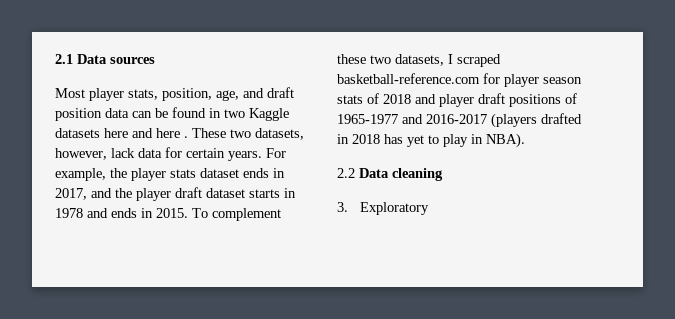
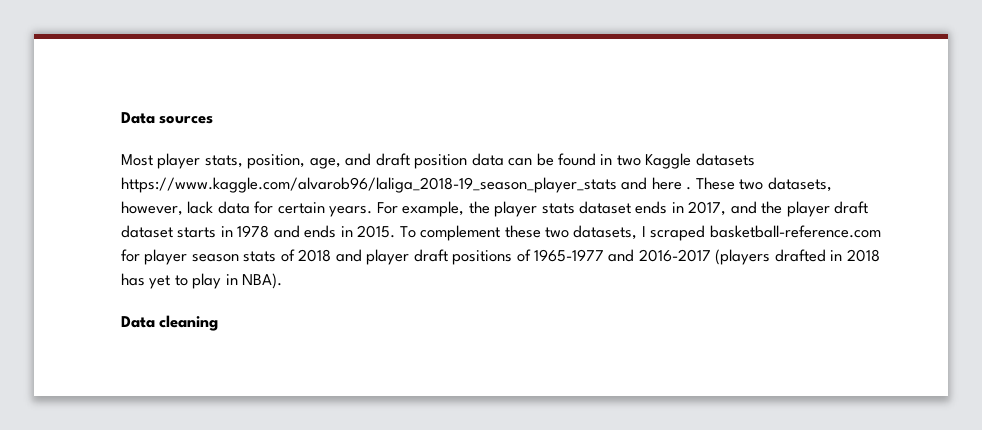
- 2.1 Data sources
+ Data sources
- Most player stats, position, age, and draft position data can be found in two Kaggle datasets here and here .
+ Most player stats, position, age, and draft position data can be found in two Kaggle datasets https://www.kaggle.com/alvarob96/laliga_2018-19_season_player_stats and here .
- 2.2 Data cleaning
+ Data cleaning
- 3. Exploratory

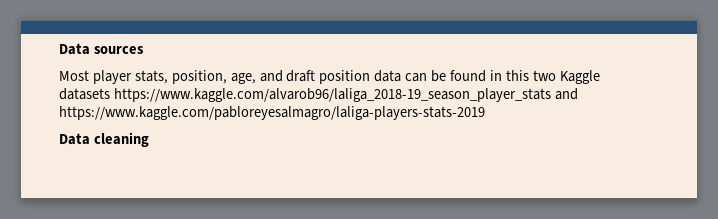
- Most player stats, position, age, and draft position data can be found in two Kaggle datasets https://www.kaggle.com/alvarob96/laliga_2018-19_season_player_stats and here . These two datasets, however, lack data for certain years. For example, the player stats dataset ends in 2017, and the player draft dataset starts in 1978 and ends in 2015. To complement these two datasets, I scraped basketball-reference.com for player season stats of 2018 and player draft positions of 1965-1977 and 2016-2017 (players drafted in 2018 has yet to play in NBA).
+ Most player stats, position, age, and draft position data can be found in this two Kaggle datasets https://www.kaggle.com/alvarob96/laliga_2018-19_season_player_stats and https://www.kaggle.com/pabloreyesalmagro/laliga-players-stats-2019

